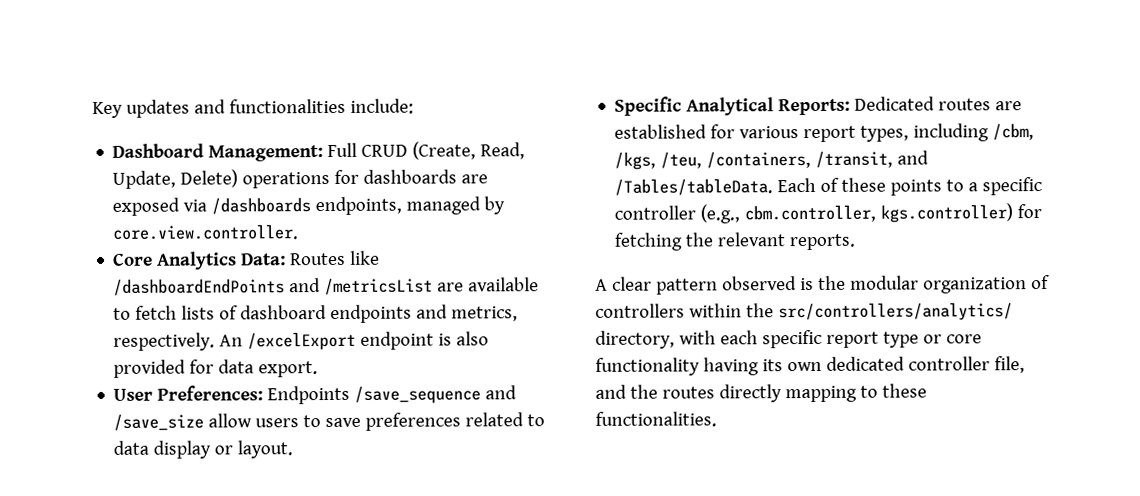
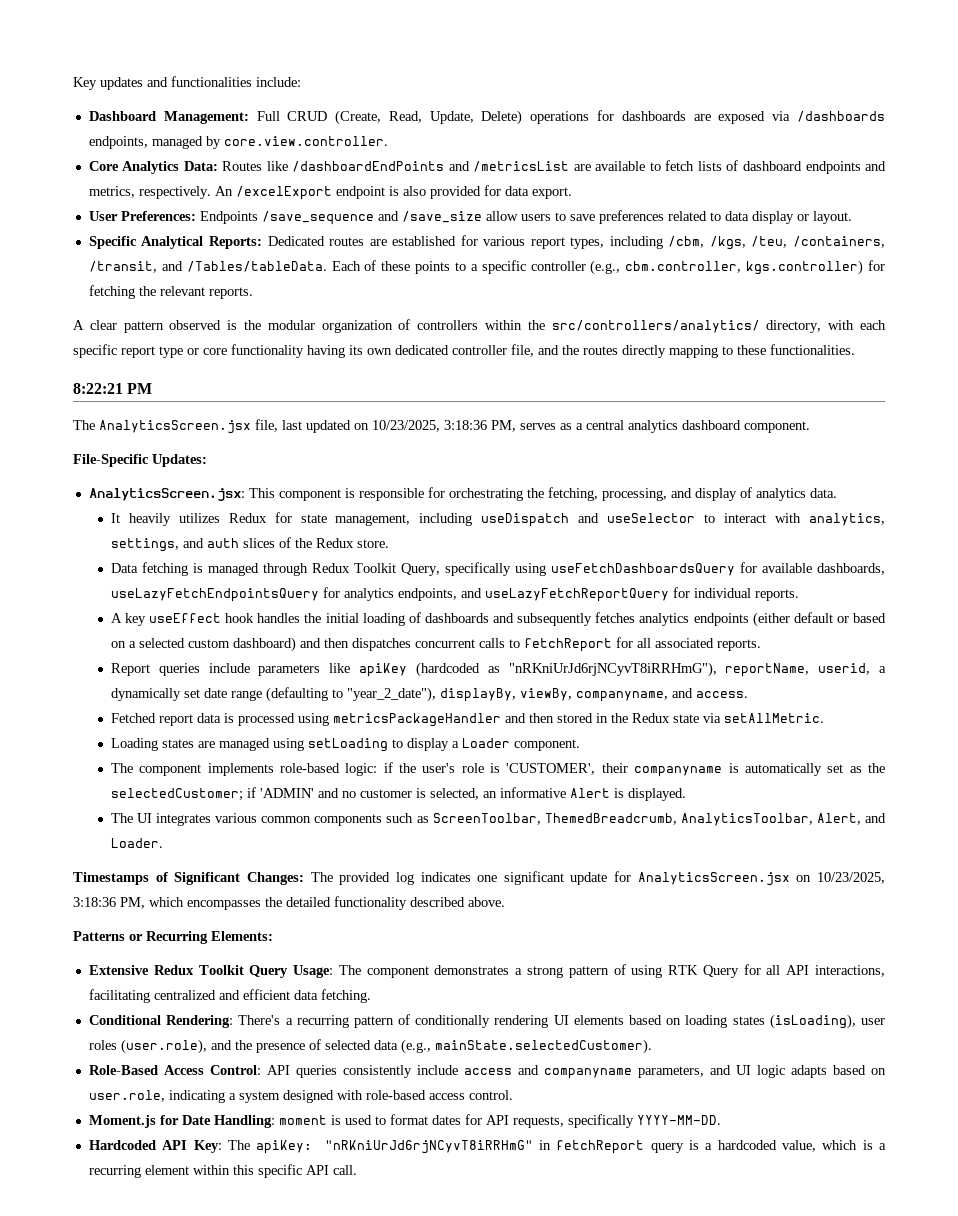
+ 8:22:21 PM
+ The AnalyticsScreen.jsx file, last updated on 10/23/2025, 3:18:36 PM, serves as a central analytics dashboard component.
+ File-Specific Updates:
+ AnalyticsScreen.jsx: This component is responsible for orchestrating the fetching, processing, and display of analytics data.
+ It heavily utilizes Redux for state management, including useDispatch and useSelector to interact with analytics, settings, and auth slices of the Redux store.
+ Data fetching is managed through Redux Toolkit Query, specifically using useFetchDashboardsQuery for available dashboards, useLazyFetchEndpointsQuery for analytics endpoints, and useLazyFetchReportQuery for individual reports.
+ A key useEffect hook handles the initial loading of dashboards and subsequently fetches analytics endpoints (either default or based on a selected custom dashboard) and then dispatches concurrent calls to fetchReport for all associated reports.
+ Report queries include parameters like apiKey (hardcoded as "nRKniUrJd6rjNCyvT8iRRHmG"), reportName, userid, a dynamically set date range (defaulting to "year_2_date"), displayBy, viewBy, companyname, and access.
+ Fetched report data is processed using metricsPackageHandler and then stored in the Redux state via setAllMetric.
+ Loading states are managed using setLoading to display a Loader component.
+ The component implements role-based logic: if the user's role is 'CUSTOMER', their companyname is automatically set as the selectedCustomer; if 'ADMIN' and no customer is selected, an informative Alert is displayed.
+ The UI integrates various common components such as ScreenToolbar, ThemedBreadcrumb, AnalyticsToolbar, Alert, and Loader.
+ Timestamps of Significant Changes: The provided log indicates one significant update for AnalyticsScreen.jsx on 10/23/2025, 3:18:36 PM, which encompasses the detailed functionality described above.
+ Patterns or Recurring Elements:
+ Extensive Redux Toolkit Query Usage: The component demonstrates a strong pattern of using RTK Query for all API interactions, facilitating centralized and efficient data fetching.
+ Conditional Rendering: There's a recurring pattern of conditionally rendering UI elements based on loading states (isLoading), user roles (user.role), and the presence of selected data (e.g., mainState.selectedCustomer).
+ Role-Based Access Control: API queries consistently include access and companyname parameters, and UI logic adapts based on user.role, indicating a system designed with role-based access control.
+ Moment.js for Date Handling: moment is used to format dates for API requests, specifically YYYY-MM-DD.
+ Hardcoded API Key: The apiKey: "nRKniUrJd6rjNCyvT8iRRHmG" in fetchReport query is a hardcoded value, which is a recurring element within this specific API call.

